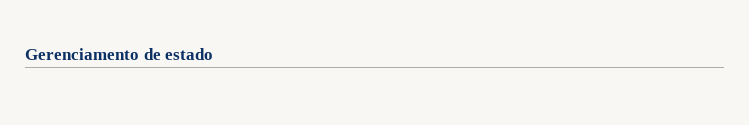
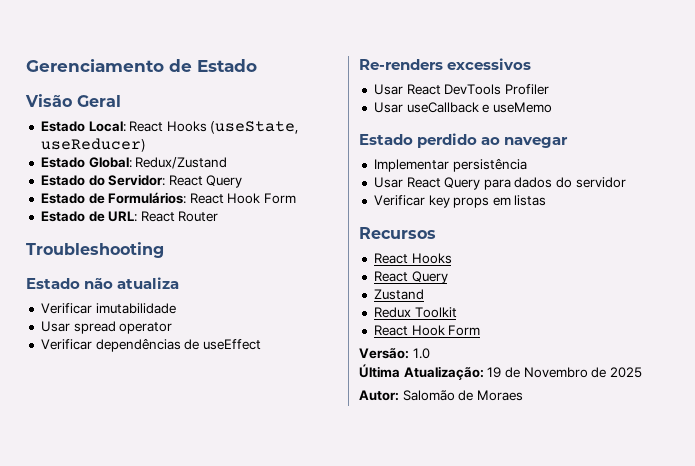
- Gerenciamento de estado
+ Gerenciamento de Estado
+ Visão Geral
+ Estado Local: React Hooks (useState, useReducer)
+ Estado Global: Redux/Zustand
+ Estado do Servidor: React Query
+ Estado de Formulários: React Hook Form
+ Estado de URL: React Router
+ Troubleshooting
+ Estado não atualiza
+ Verificar imutabilidade
+ Usar spread operator
+ Verificar dependências de useEffect
+ Re-renders excessivos
+ Usar React DevTools Profiler
+ Usar useCallback e useMemo
+ Estado perdido ao navegar
+ Implementar persistência
+ Usar React Query para dados do servidor
+ Verificar key props em listas
+ Recursos
+ React Hooks
+ React Query
+ Zustand
+ Redux Toolkit
+ React Hook Form
+ Versão: 1.0
+ Última Atualização: 19 de Novembro de 2025
+ Autor: Salomão de Moraes

